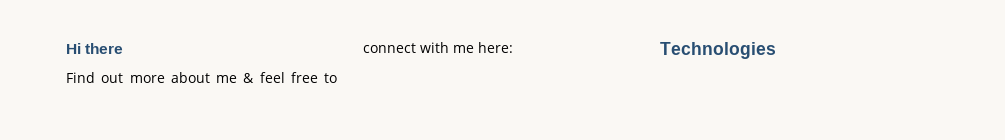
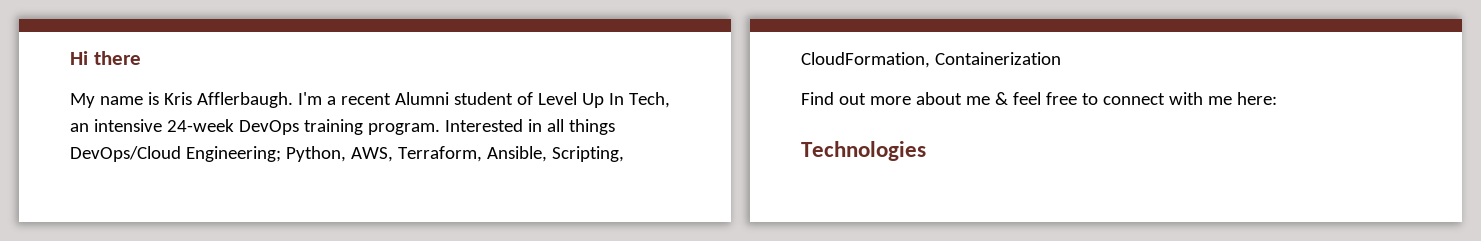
+ My name is Kris Afflerbaugh. I'm a recent Alumni student of Level Up In Tech, an intensive 24-week DevOps training program. Interested in all things DevOps/Cloud Engineering; Python, AWS, Terraform, Ansible, Scripting, CloudFormation, Containerization

